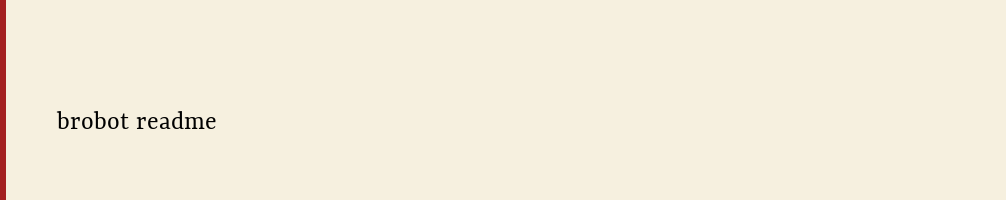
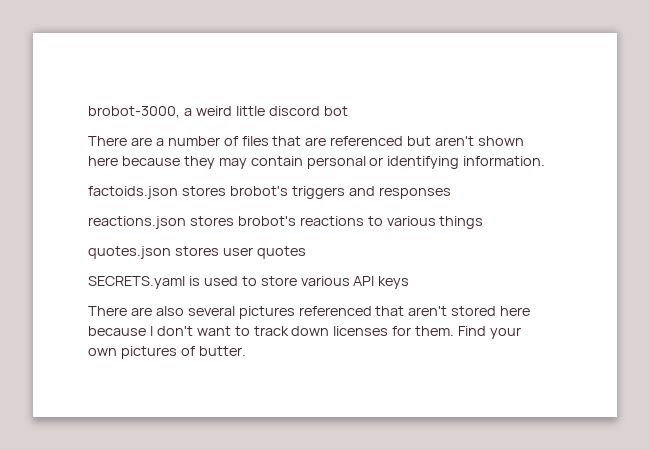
- brobot readme
+ brobot-3000, a weird little discord bot
+ There are a number of files that are referenced but aren't shown here because they may contain personal or identifying information.
+ factoids.json stores brobot's triggers and responses
+ reactions.json stores brobot's reactions to various things
+ quotes.json stores user quotes
+ SECRETS.yaml is used to store various API keys
+ There are also several pictures referenced that aren't stored here because I don't want to track down licenses for them. Find your own pictures of butter.

